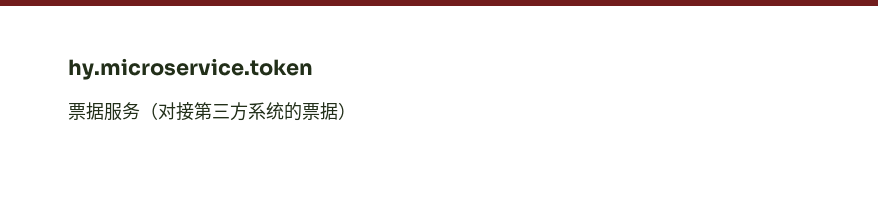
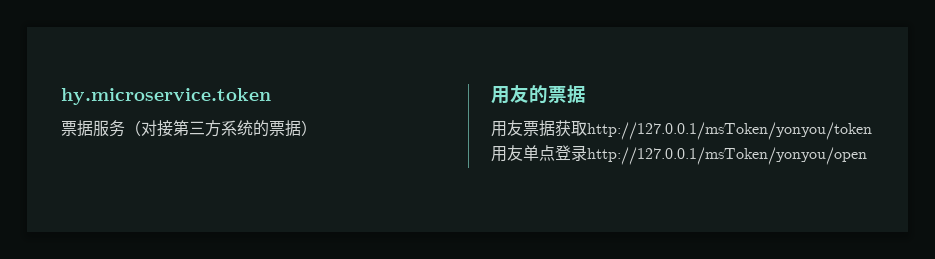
+ 用友的票据
+ 用友票据获取http://127.0.0.1/msToken/yonyou/token用友单点登录http://127.0.0.1/msToken/yonyou/open

